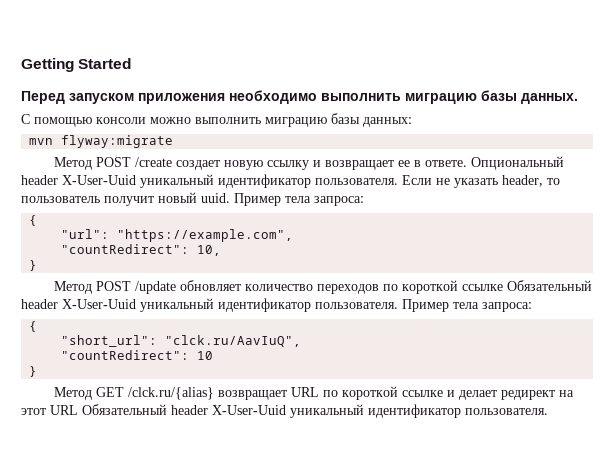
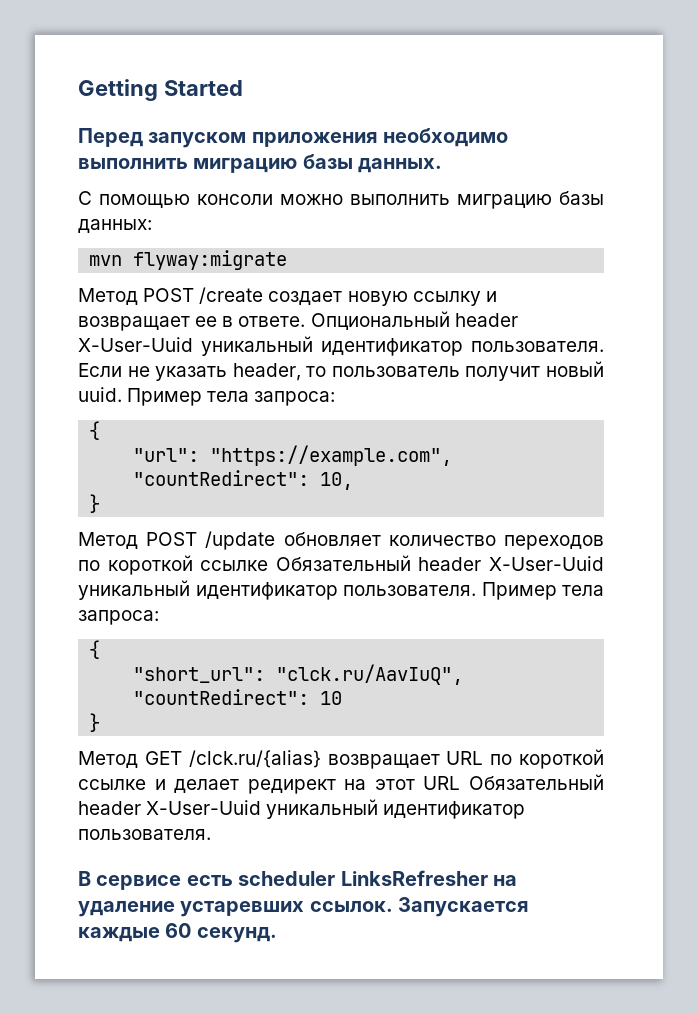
+ В сервисе есть scheduler LinksRefresher на удаление устаревших ссылок. Запускается каждые 60 секунд.

